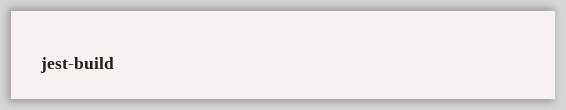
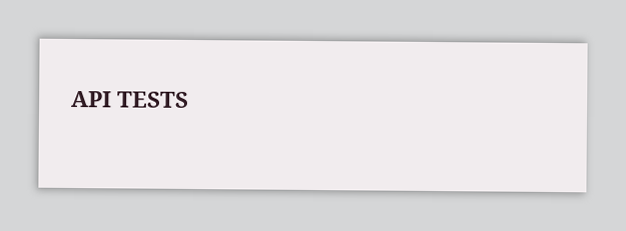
- jest-build
+ API TESTS

